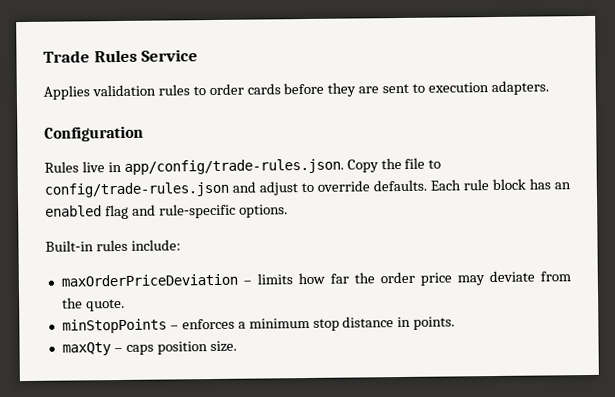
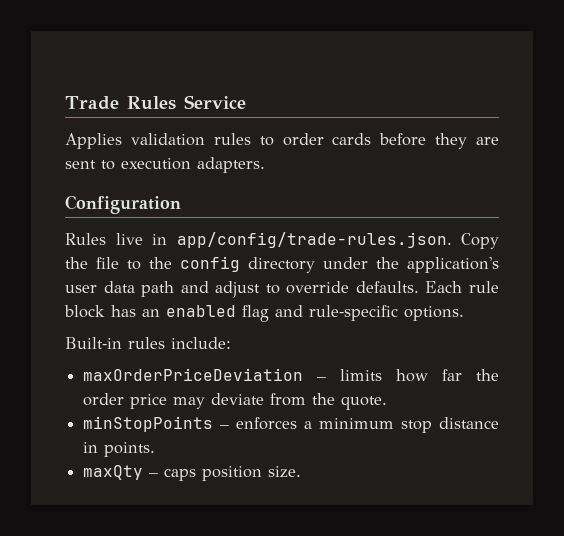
- Rules live in app/config/trade-rules.json. Copy the file to config/trade-rules.json and adjust to override defaults.
+ Rules live in app/config/trade-rules.json. Copy the file to the config directory under the application's user data path and adjust to override defaults.

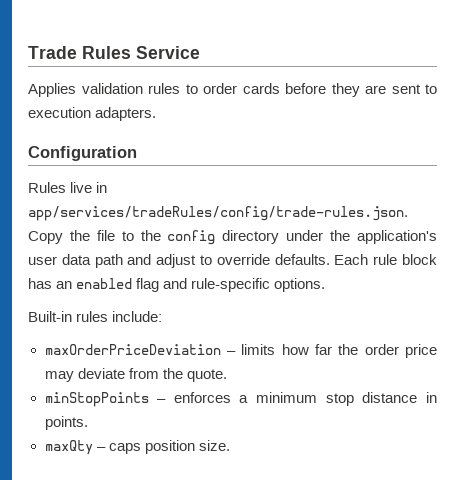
- Rules live in app/config/trade-rules.json. Copy the file to the config directory under the application's user data path and adjust to override defaults.
+ Rules live in app/services/tradeRules/config/trade-rules.json. Copy the file to the config directory under the application's user data path and adjust to override defaults.

